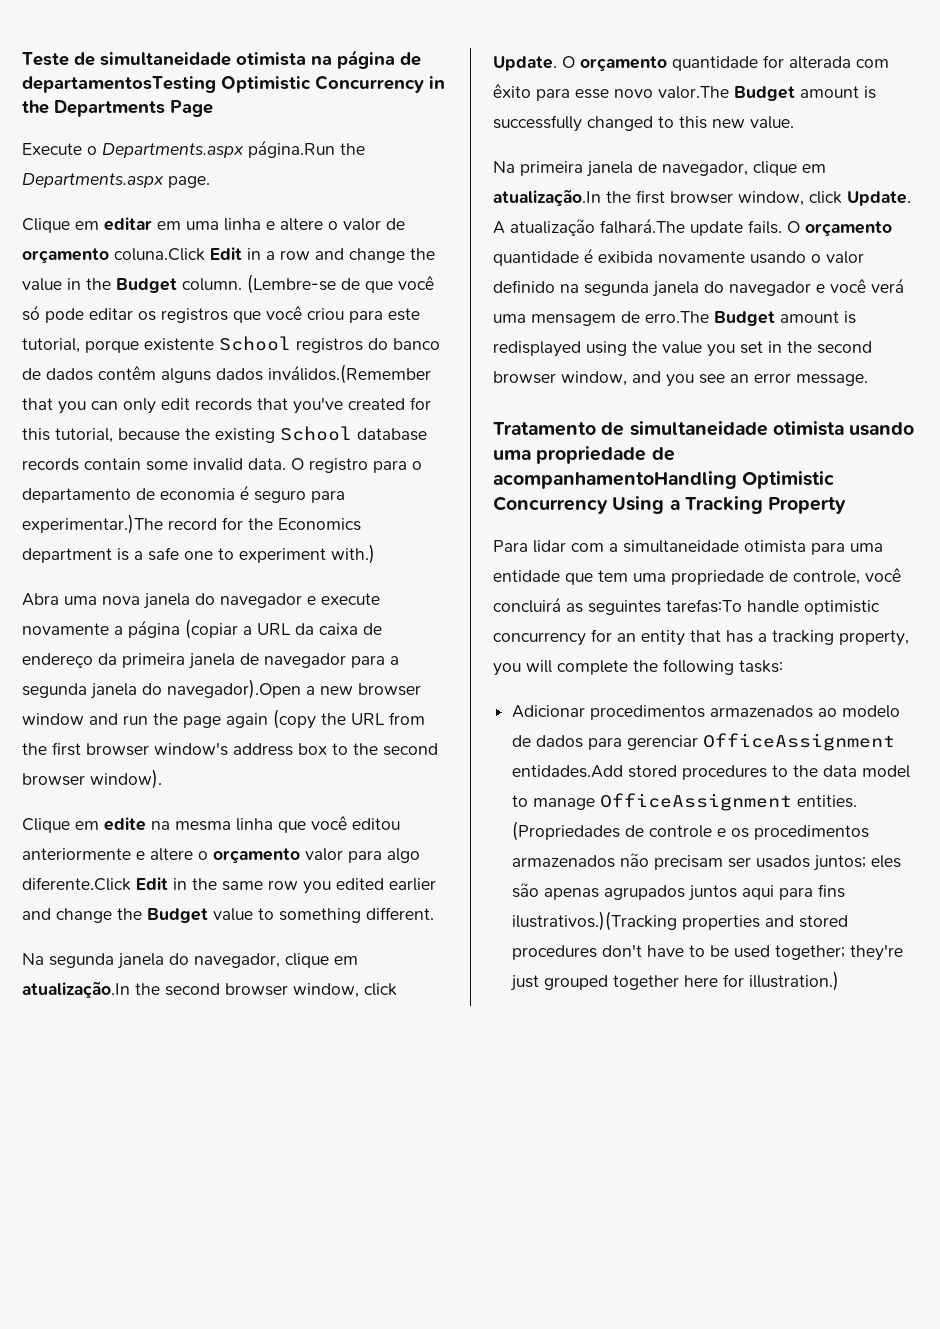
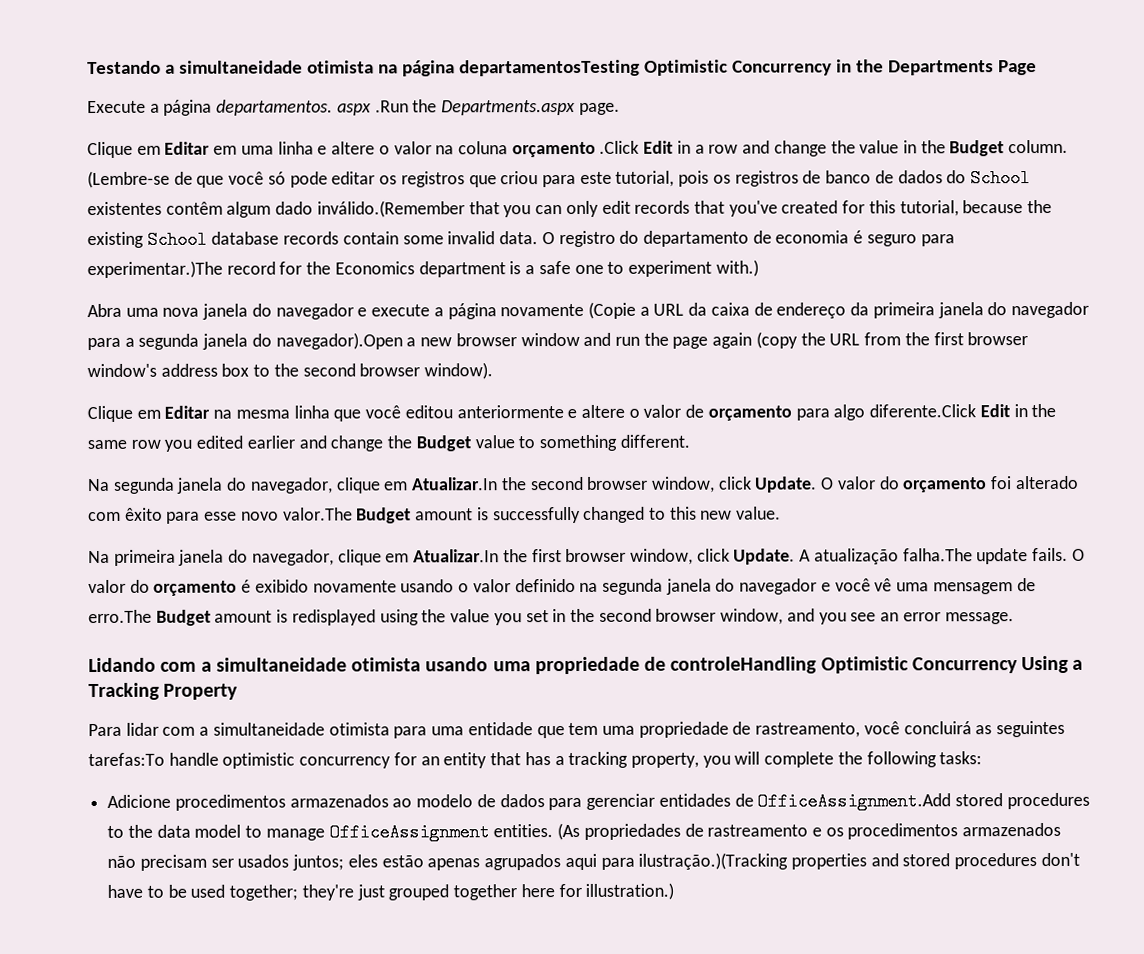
- Teste de simultaneidade otimista na página de departamentosTesting Optimistic Concurrency in the Departments Page
+ Testando a simultaneidade otimista na página departamentosTesting Optimistic Concurrency in the Departments Page
- Execute o Departments.aspx página.Run the Departments.aspx page.
+ Execute a página departamentos. aspx .Run the Departments.aspx page.
- Clique em editar em uma linha e altere o valor de orçamento coluna.Click Edit in a row and change the value in the Budget column.
+ Clique em Editar em uma linha e altere o valor na coluna orçamento .Click Edit in a row and change the value in the Budget column.
- (Lembre-se de que você só pode editar os registros que você criou para este tutorial, porque existente School registros do banco de dados contêm alguns dados inválidos.(Remember that you can only edit records that you've created for this tutorial, because the existing School database records contain some invalid data.
+ (Lembre-se de que você só pode editar os registros que criou para este tutorial, pois os registros de banco de dados do School existentes contêm algum dado inválido.(Remember that you can only edit records that you've created for this tutorial, because the existing School database records contain some invalid data.
- O registro para o departamento de economia é seguro para experimentar.)The record for the Economics department is a safe one to experiment with.)
+ O registro do departamento de economia é seguro para experimentar.)The record for the Economics department is a safe one to experiment with.)
- Abra uma nova janela do navegador e execute novamente a página (copiar a URL da caixa de endereço da primeira janela de navegador para a segunda janela do navegador).Open a new browser window and run the page again (copy the URL from the first browser window's address box to the second browser window).
+ Abra uma nova janela do navegador e execute a página novamente (Copie a URL da caixa de endereço da primeira janela do navegador para a segunda janela do navegador).Open a new browser window and run the page again (copy the URL from the first browser window's address box to the second browser window).
- Clique em edite na mesma linha que você editou anteriormente e altere o orçamento valor para algo diferente.Click Edit in the same row you edited earlier and change the Budget value to something different.
+ Clique em Editar na mesma linha que você editou anteriormente e altere o valor de orçamento para algo diferente.Click Edit in the same row you edited earlier and change the Budget value to something different.
- Na segunda janela do navegador, clique em atualização.In the second browser window, click Update.
+ Na segunda janela do navegador, clique em Atualizar.In the second browser window, click Update.
- O orçamento quantidade for alterada com êxito para esse novo valor.The Budget amount is successfully changed to this new value.
+ O valor do orçamento foi alterado com êxito para esse novo valor.The Budget amount is successfully changed to this new value.
- Na primeira janela de navegador, clique em atualização.In the first browser window, click Update.
+ Na primeira janela do navegador, clique em Atualizar.In the first browser window, click Update.
- A atualização falhará.The update fails.
+ A atualização falha.The update fails.
- O orçamento quantidade é exibida novamente usando o valor definido na segunda janela do navegador e você verá uma mensagem de erro.The Budget amount is redisplayed using the value you set in the second browser window, and you see an error message.
+ O valor do orçamento é exibido novamente usando o valor definido na segunda janela do navegador e você vê uma mensagem de erro.The Budget amount is redisplayed using the value you set in the second browser window, and you see an error message.
- Tratamento de simultaneidade otimista usando uma propriedade de acompanhamentoHandling Optimistic Concurrency Using a Tracking Property
+ Lidando com a simultaneidade otimista usando uma propriedade de controleHandling Optimistic Concurrency Using a Tracking Property
- Para lidar com a simultaneidade otimista para uma entidade que tem uma propriedade de controle, você concluirá as seguintes tarefas:To handle optimistic concurrency for an entity that has a tracking property, you will complete the following tasks:
+ Para lidar com a simultaneidade otimista para uma entidade que tem uma propriedade de rastreamento, você concluirá as seguintes tarefas:To handle optimistic concurrency for an entity that has a tracking property, you will complete the following tasks:
- Adicionar procedimentos armazenados ao modelo de dados para gerenciar OfficeAssignment entidades.Add stored procedures to the data model to manage OfficeAssignment entities.
+ Adicione procedimentos armazenados ao modelo de dados para gerenciar entidades de OfficeAssignment.Add stored procedures to the data model to manage OfficeAssignment entities.
- (Propriedades de controle e os procedimentos armazenados não precisam ser usados juntos; eles são apenas agrupados juntos aqui para fins ilustrativos.)(Tracking properties and stored procedures don't have to be used together; they're just grouped together here for illustration.)
+ (As propriedades de rastreamento e os procedimentos armazenados não precisam ser usados juntos; eles estão apenas agrupados aqui para ilustração.)(Tracking properties and stored procedures don't have to be used together; they're just grouped together here for illustration.)

